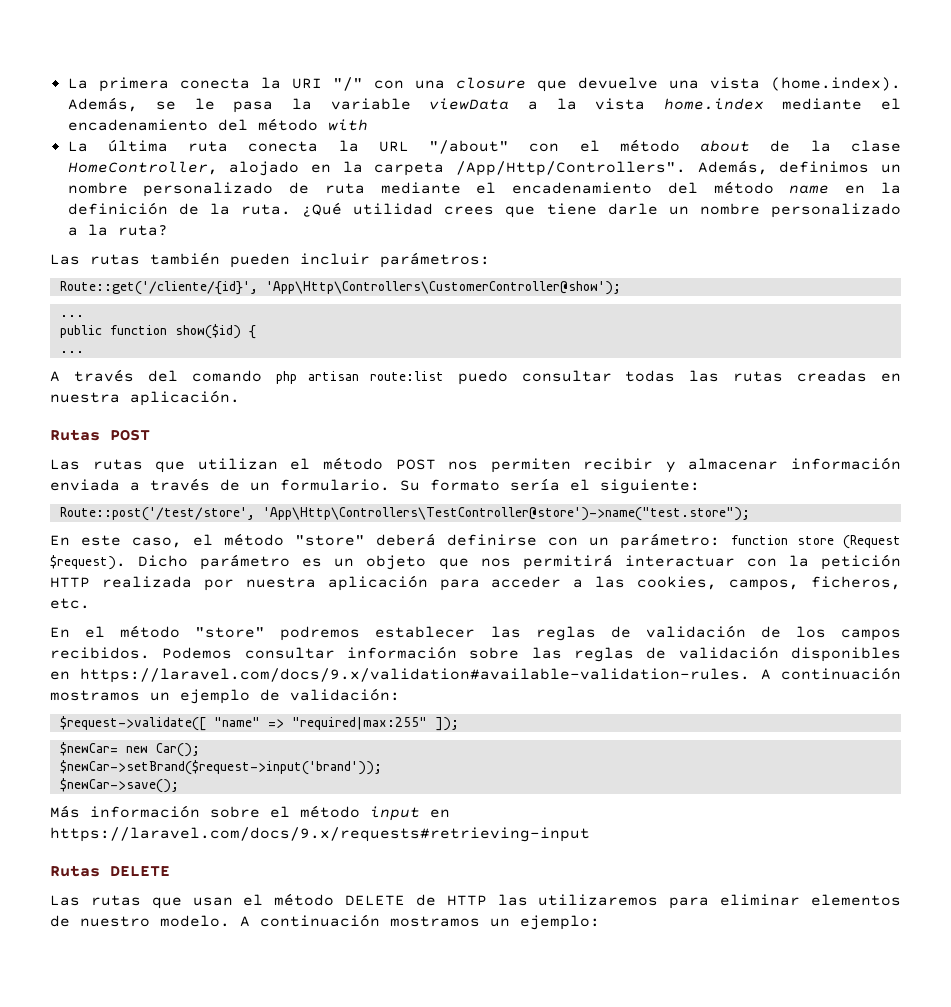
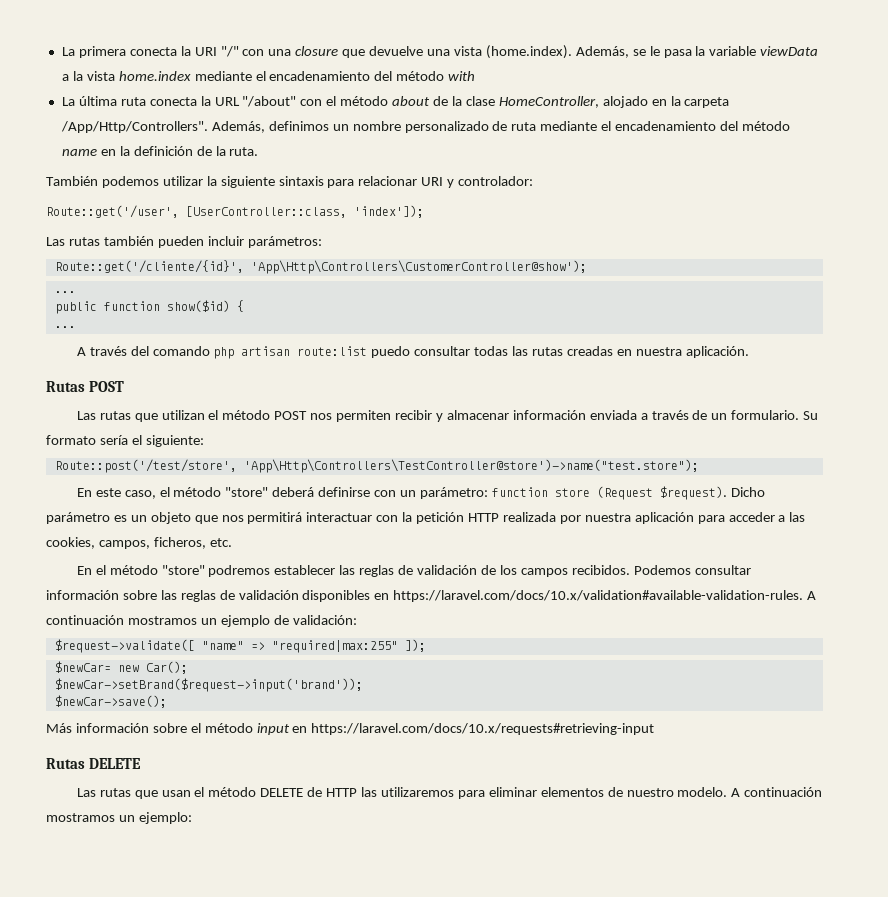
- Además, definimos un nombre personalizado de ruta mediante el encadenamiento del método name en la definición de la ruta. ¿Qué utilidad crees que tiene darle un nombre personalizado a la ruta?
+ Además, definimos un nombre personalizado de ruta mediante el encadenamiento del método name en la definición de la ruta.
+ También podemos utilizar la siguiente sintaxis para relacionar URI y controlador:
+ Route::get('/user', [UserController::class, 'index']);
- Podemos consultar información sobre las reglas de validación disponibles en https://laravel.com/docs/9.x/validation#available-validation-rules. A continuación mostramos un ejemplo de validación:
+ Podemos consultar información sobre las reglas de validación disponibles en https://laravel.com/docs/10.x/validation#available-validation-rules. A continuación mostramos un ejemplo de validación:
- Más información sobre el método input en https://laravel.com/docs/9.x/requests#retrieving-input
+ Más información sobre el método input en https://laravel.com/docs/10.x/requests#retrieving-input

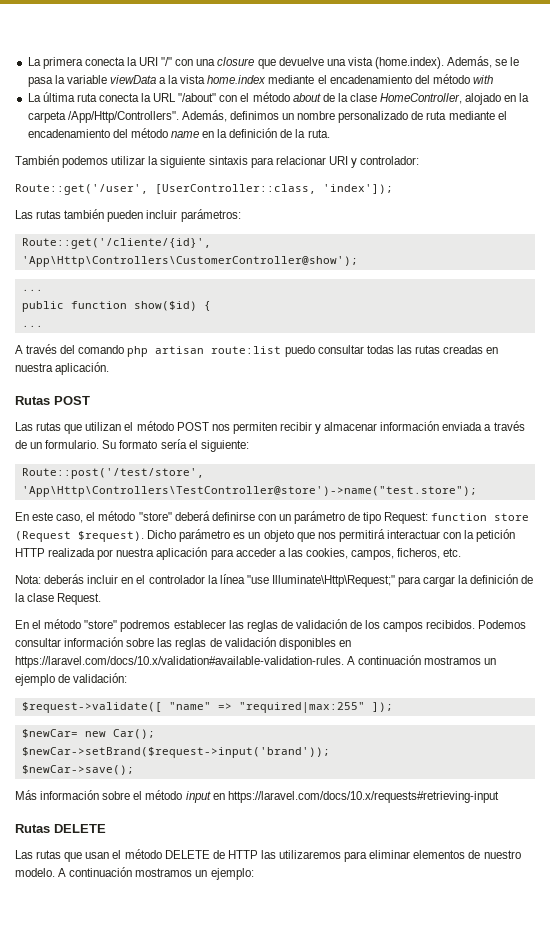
- En este caso, el método "store" deberá definirse con un parámetro: function store (Request $request).
+ En este caso, el método "store" deberá definirse con un parámetro de tipo Request: function store (Request $request).
+ Nota: deberás incluir en el controlador la línea "use Illuminate\Http\Request;" para cargar la definición de la clase Request.

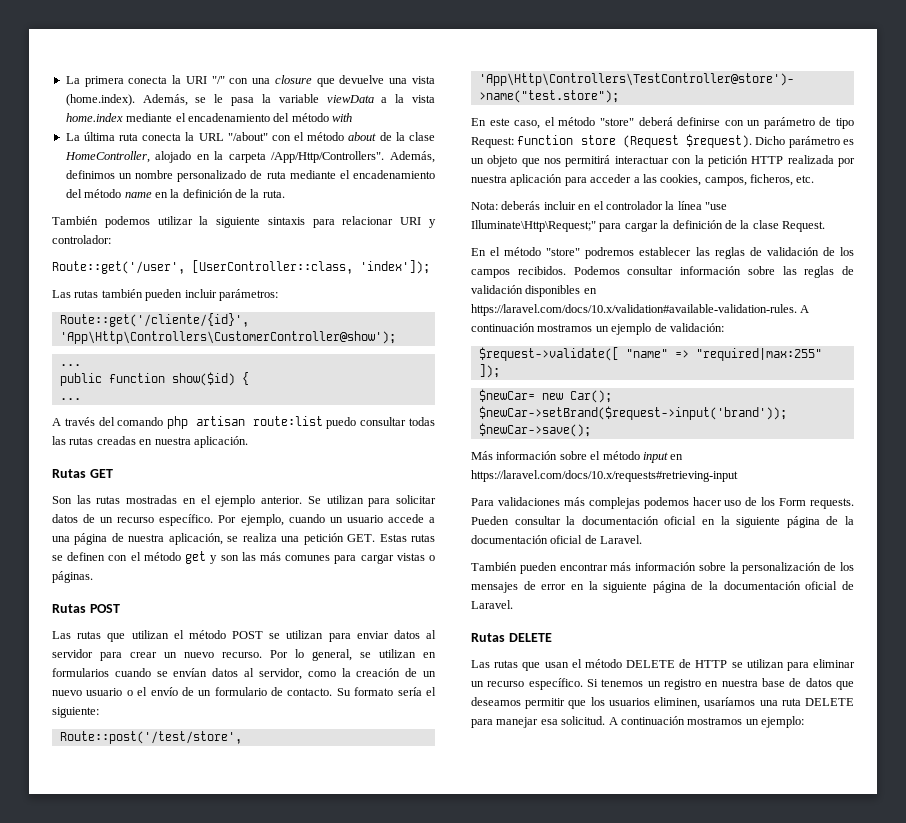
+ Rutas GET
+ Son las rutas mostradas en el ejemplo anterior. Se utilizan para solicitar datos de un recurso específico. Por ejemplo, cuando un usuario accede a una página de nuestra aplicación, se realiza una petición GET. Estas rutas se definen con el método get y son las más comunes para cargar vistas o páginas.
- Las rutas que utilizan el método POST nos permiten recibir y almacenar información enviada a través de un formulario.
+ Las rutas que utilizan el método POST se utilizan para enviar datos al servidor para crear un nuevo recurso. Por lo general, se utilizan en formularios cuando se envían datos al servidor, como la creación de un nuevo usuario o el envío de un formulario de contacto.
+ Para validaciones más complejas podemos hacer uso de los Form requests. Pueden consultar la documentación oficial en la siguiente página de la documentación oficial de Laravel.
+ También pueden encontrar más información sobre la personalización de los mensajes de error en la siguiente página de la documentación oficial de Laravel.
- Las rutas que usan el método DELETE de HTTP las utilizaremos para eliminar elementos de nuestro modelo.
+ Las rutas que usan el método DELETE de HTTP se utilizan para eliminar un recurso específico. Si tenemos un registro en nuestra base de datos que deseamos permitir que los usuarios eliminen, usaríamos una ruta DELETE para manejar esa solicitud.

